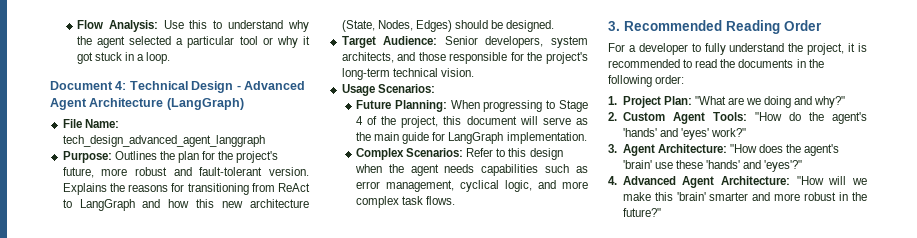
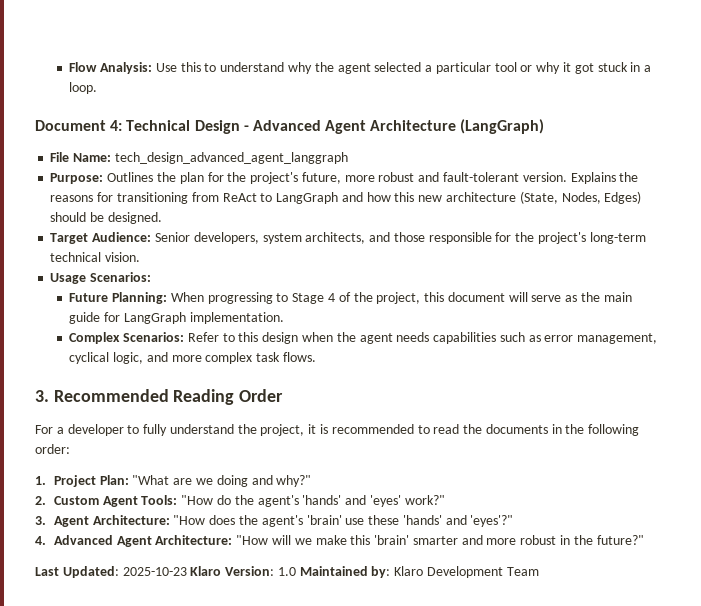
+ Last Updated: 2025-10-23 Klaro Version: 1.0 Maintained by: Klaro Development Team

